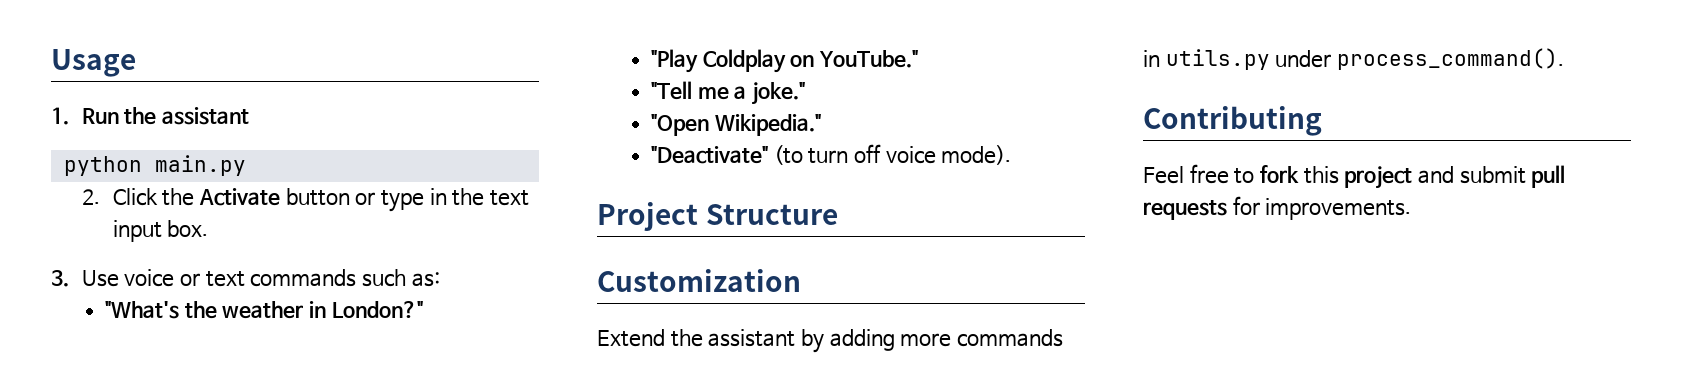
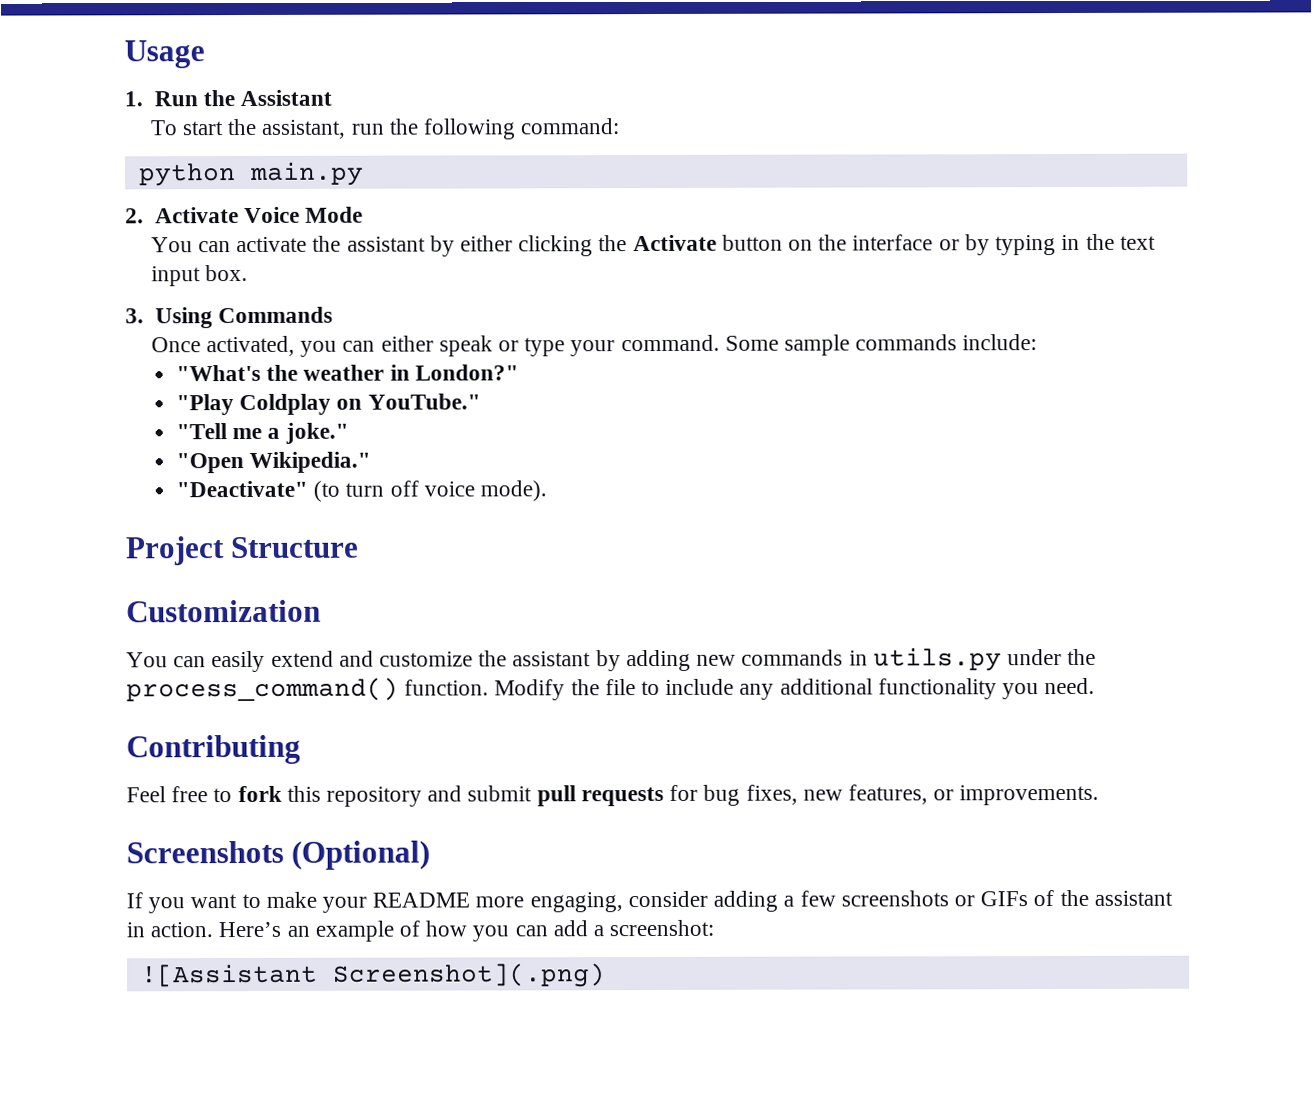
- 1. Run the assistant
+ 1. Run the Assistant
+ To start the assistant, run the following command:
  python main.py
- 2. Click the Activate button or type in the text input box.
+ 2. Activate Voice Mode
+ You can activate the assistant by either clicking the Activate button on the interface or by typing in the text input box.
- 3. Use voice or text commands such as:
+ 3. Using Commands
+ Once activated, you can either speak or type your command. Some sample commands include:
- Extend the assistant by adding more commands in utils.py under process_command().
+ You can easily extend and customize the assistant by adding new commands in utils.py under the process_command() function. Modify the file to include any additional functionality you need.
- Feel free to fork this project and submit pull requests for improvements.
+ Feel free to fork this repository and submit pull requests for bug fixes, new features, or improvements.
+ Screenshots (Optional)
+ If you want to make your README more engaging, consider adding a few screenshots or GIFs of the assistant in action. Here’s an example of how you can add a screenshot:
+ ![Assistant Screenshot](.png)

